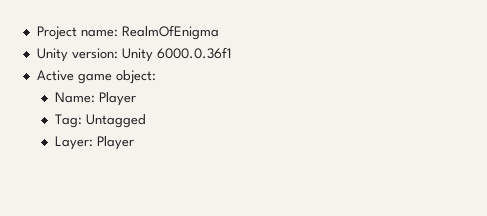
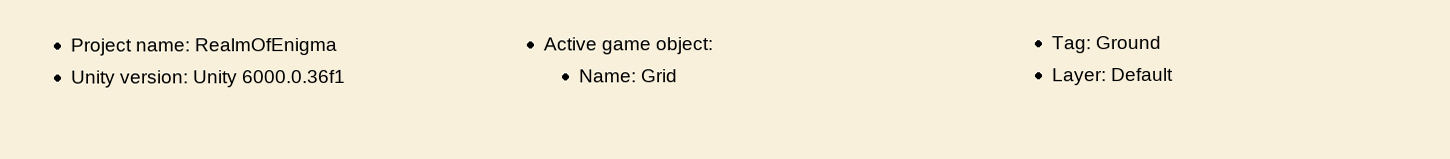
- Name: Player
+ Name: Grid
- Tag: Untagged
+ Tag: Ground
- Layer: Player
+ Layer: Default

